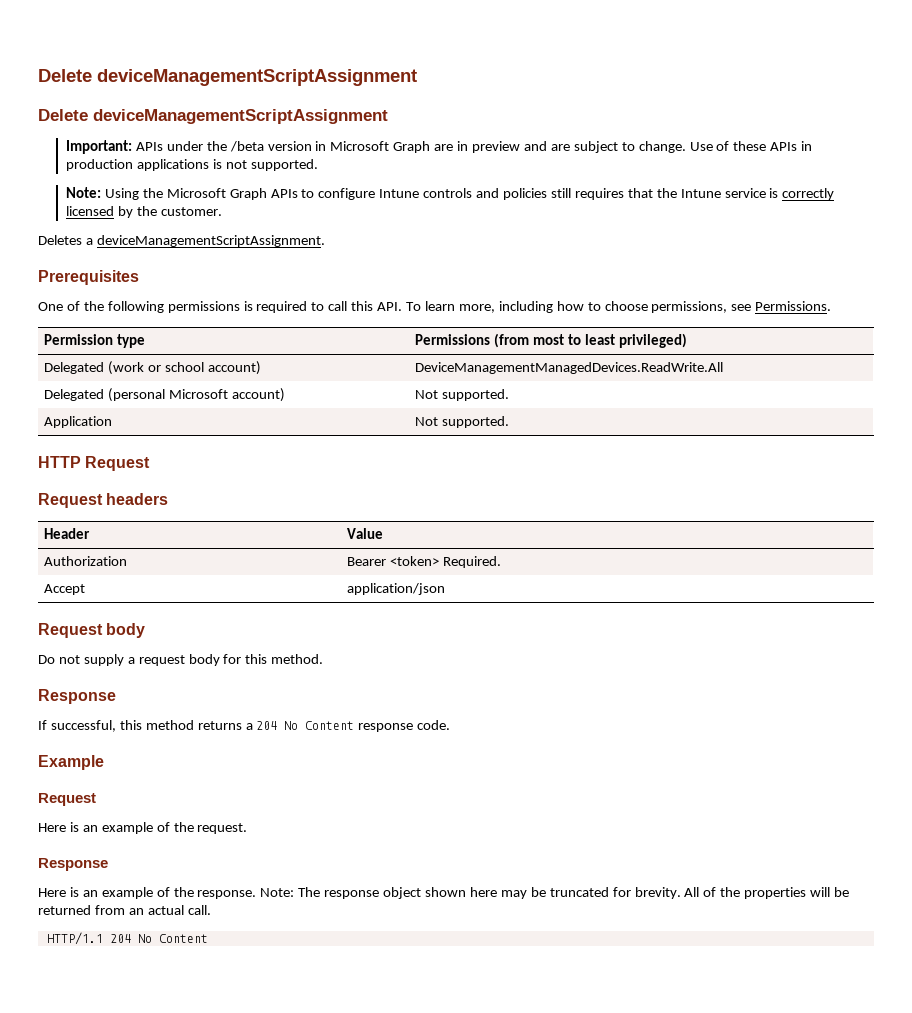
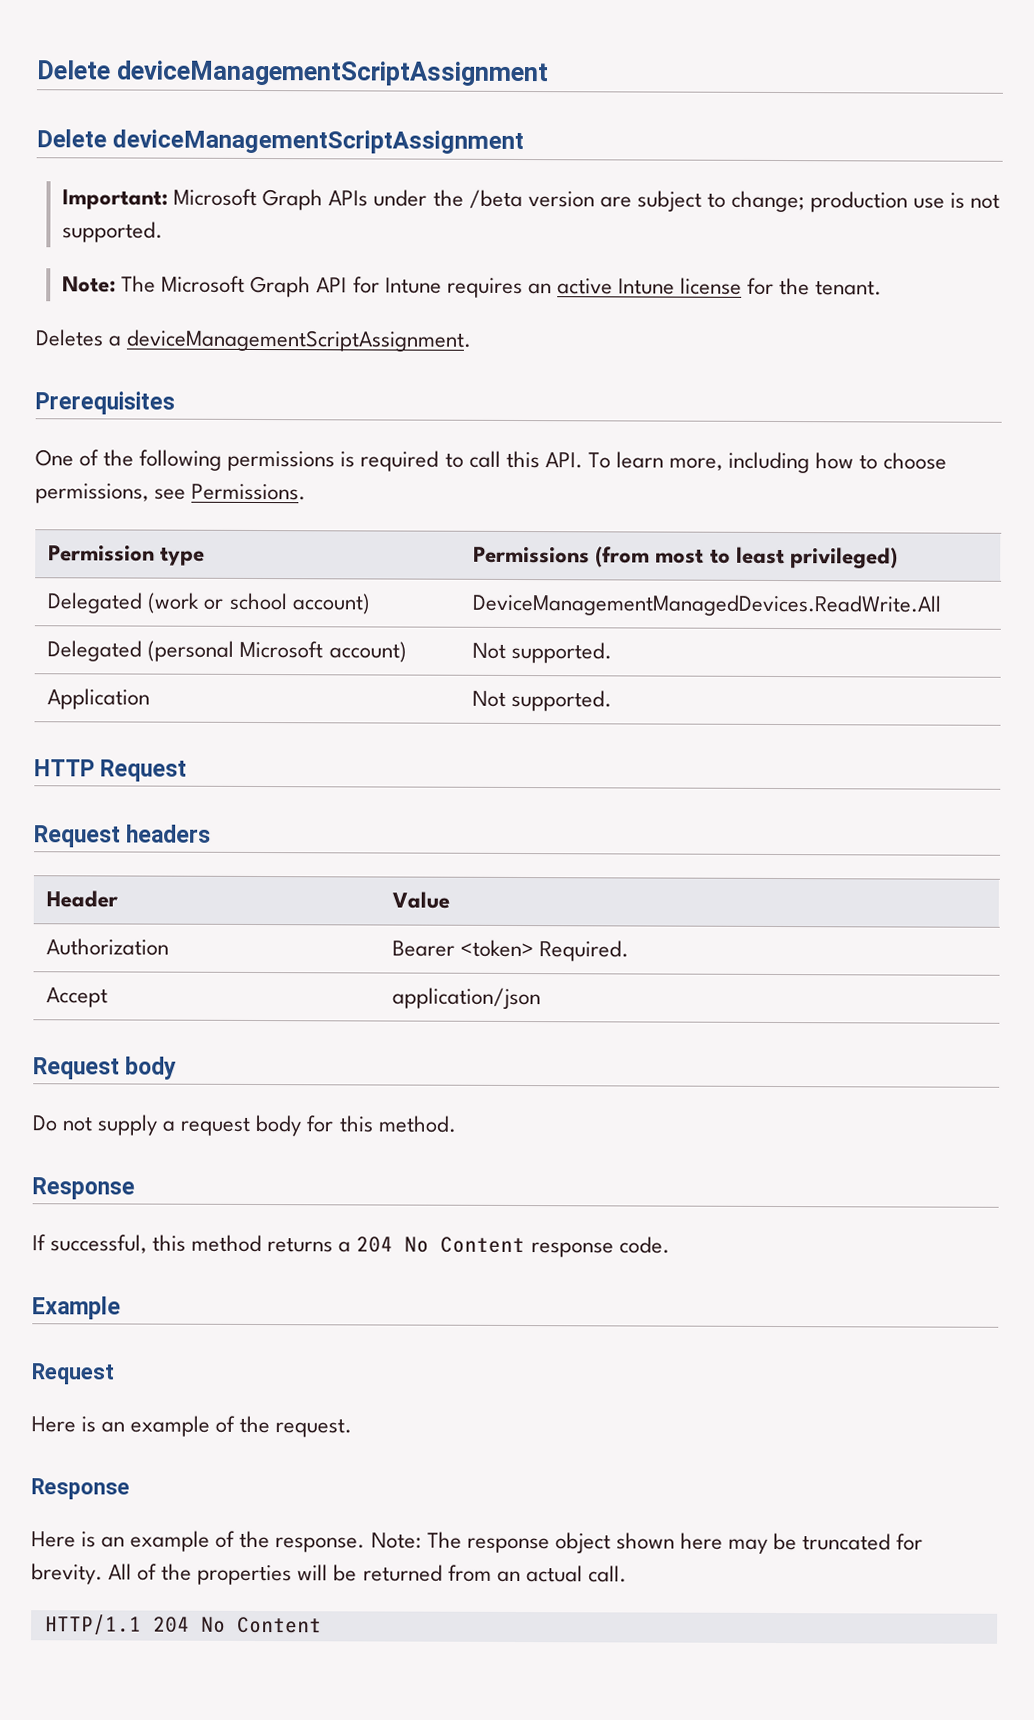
- Important: APIs under the /beta version in Microsoft Graph are in preview and are subject to change. Use of these APIs in production applications is not supported.
- Note: Using the Microsoft Graph APIs to configure Intune controls and policies still requires that the Intune service is correctly licensed by the customer.
+ Important: Microsoft Graph APIs under the /beta version are subject to change; production use is not supported.
+ Note: The Microsoft Graph API for Intune requires an active Intune license for the tenant.

